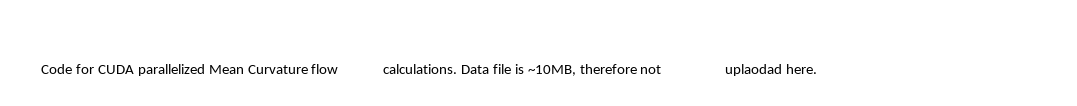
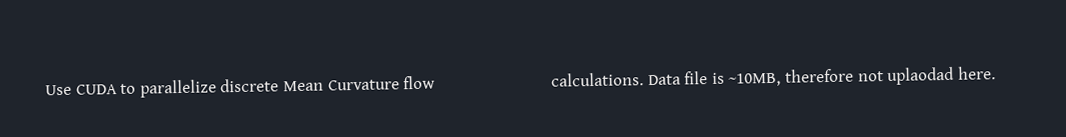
- Code for CUDA parallelized Mean Curvature flow calculations.
+ Use CUDA to parallelize discrete Mean Curvature flow calculations.

